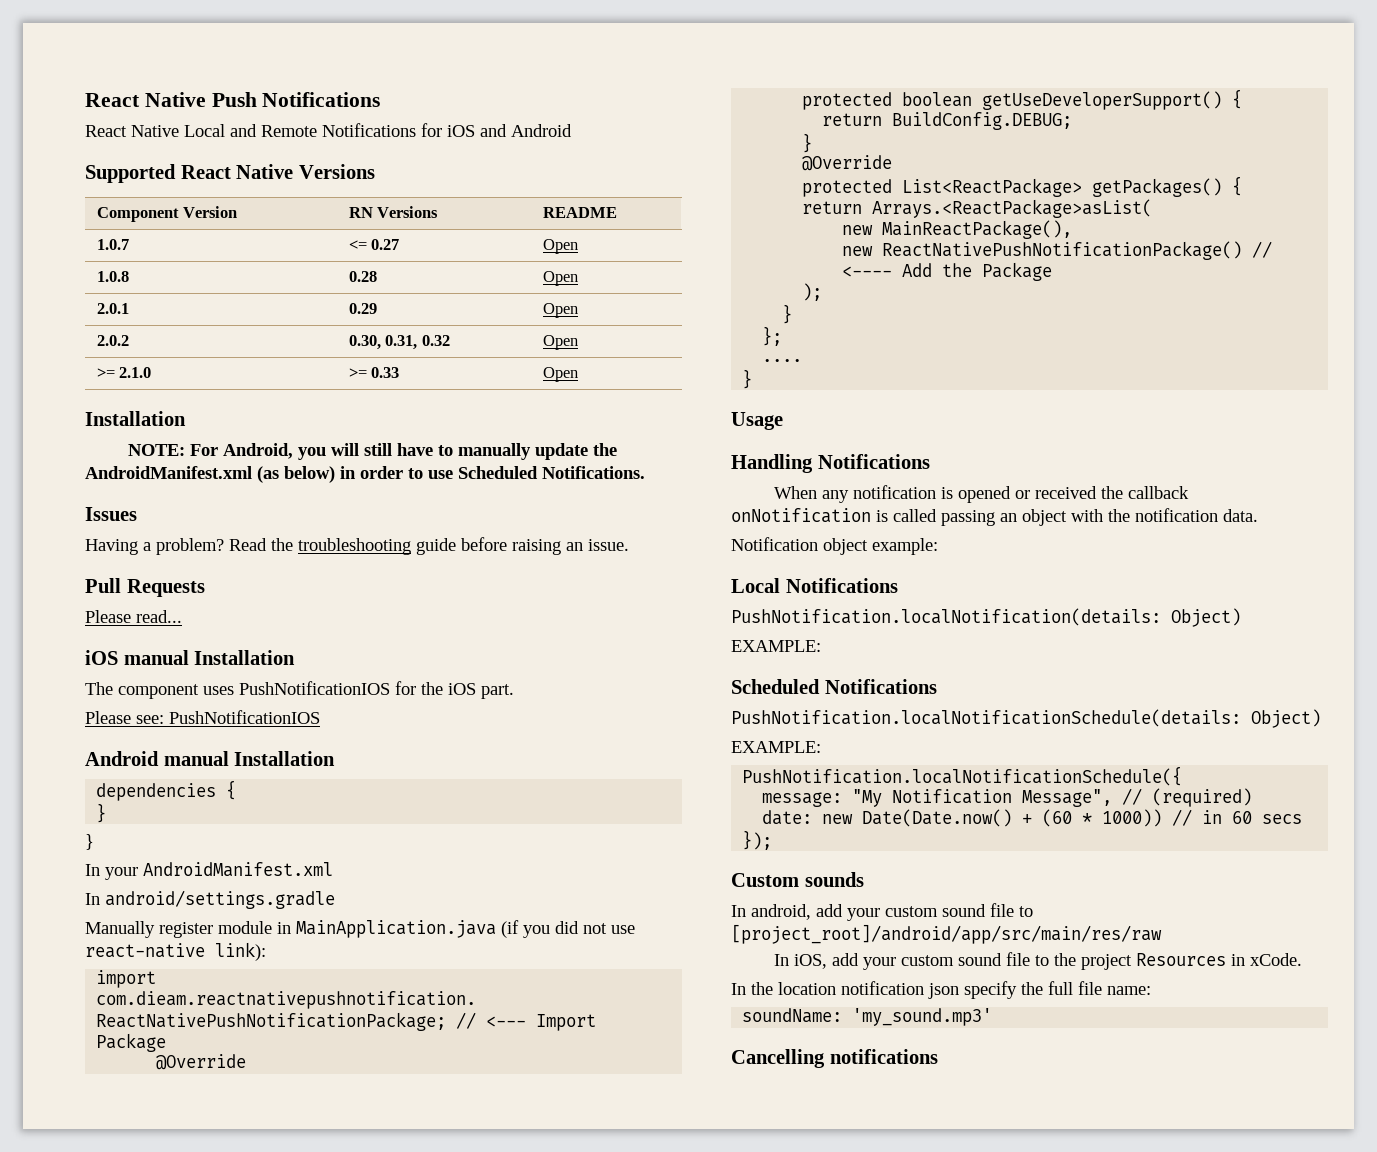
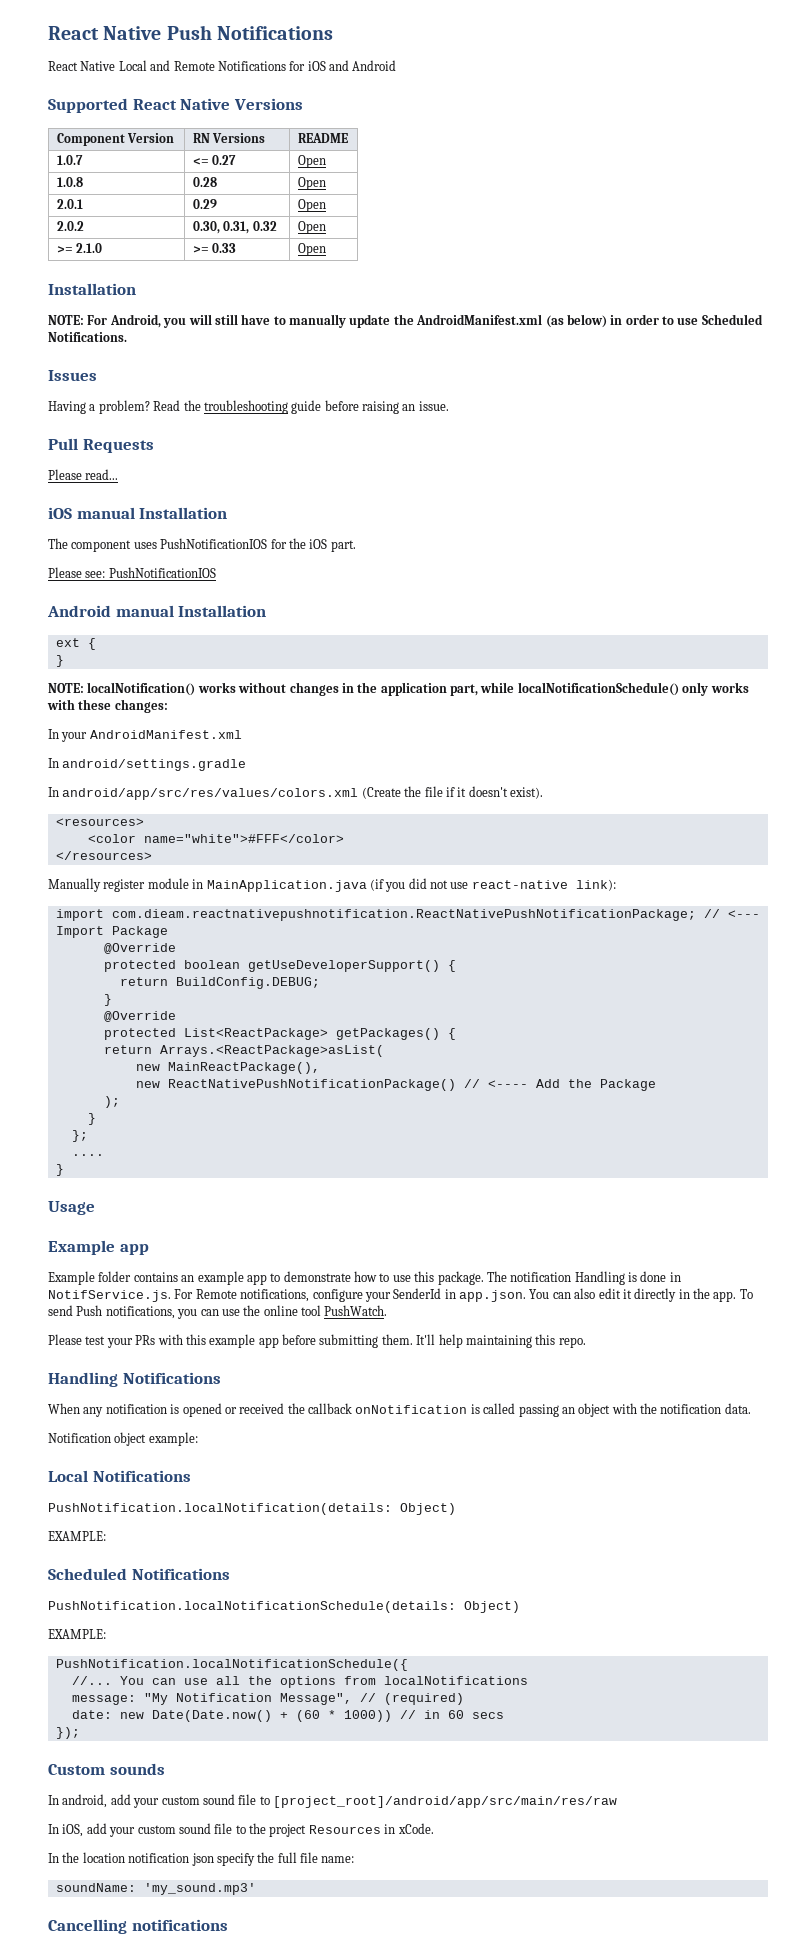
- dependencies {
+ ext {
  }
- }
+ NOTE: localNotification() works without changes in the application part, while localNotificationSchedule() only works with these changes:
+ In android/app/src/res/values/colors.xml (Create the file if it doesn't exist).
+ <resources>
+ <color name="white">#FFF</color>
+ </resources>
+ Example app
+ Example folder contains an example app to demonstrate how to use this package. The notification Handling is done in NotifService.js. For Remote notifications, configure your SenderId in app.json. You can also edit it directly in the app. To send Push notifications, you can use the online tool PushWatch.
+ Please test your PRs with this example app before submitting them. It'll help maintaining this repo.
+ //... You can use all the options from localNotifications

